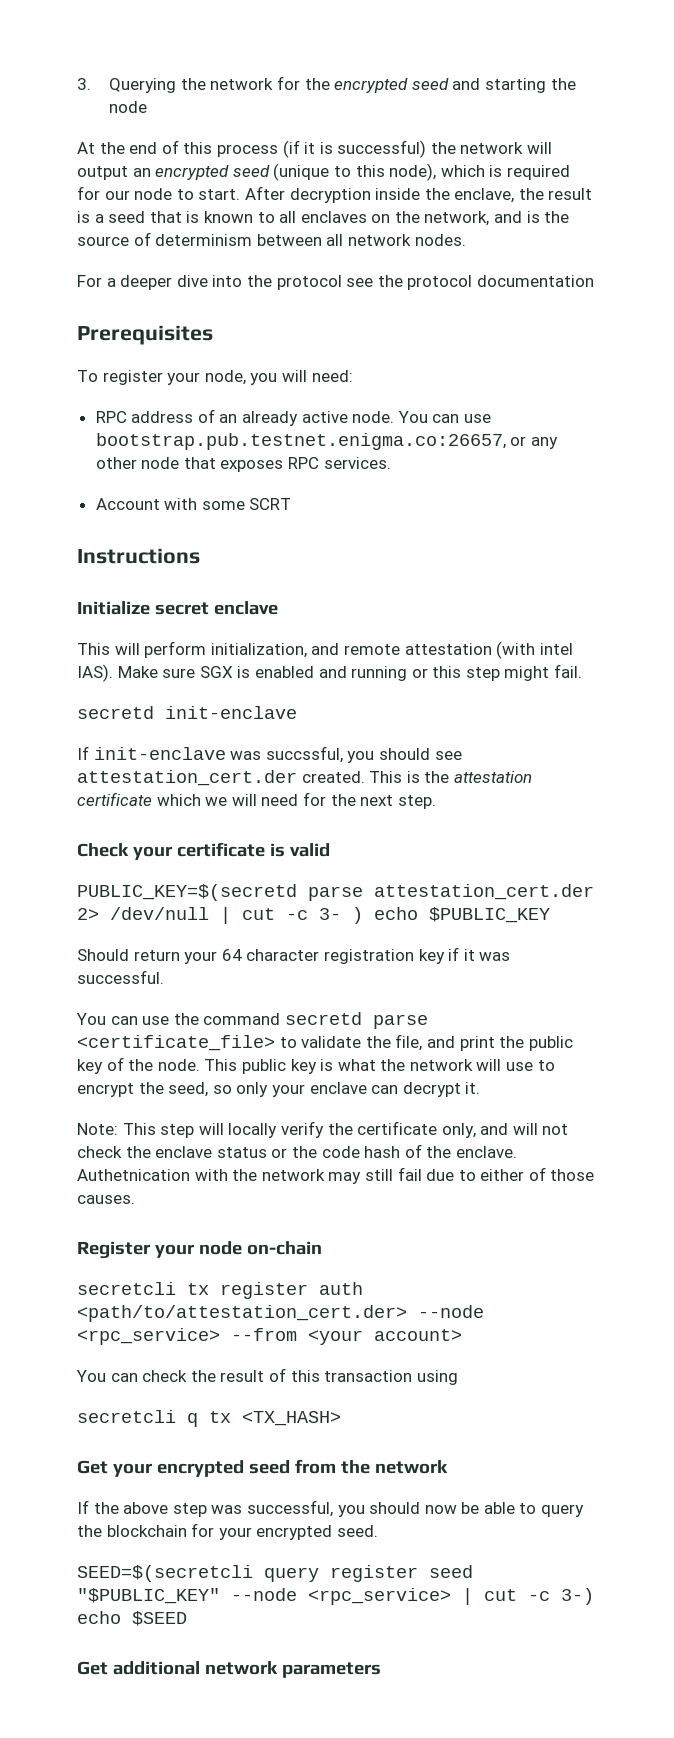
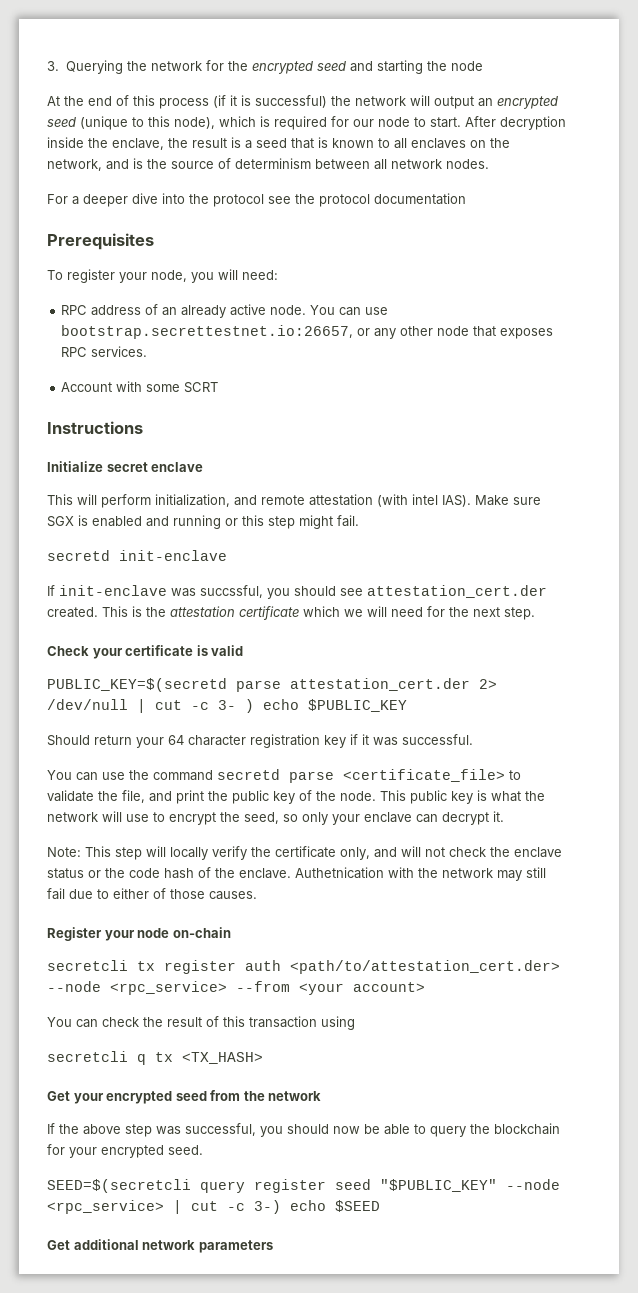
- You can use bootstrap.pub.testnet.enigma.co:26657, or any other node that exposes RPC services.
+ You can use bootstrap.secrettestnet.io:26657, or any other node that exposes RPC services.

